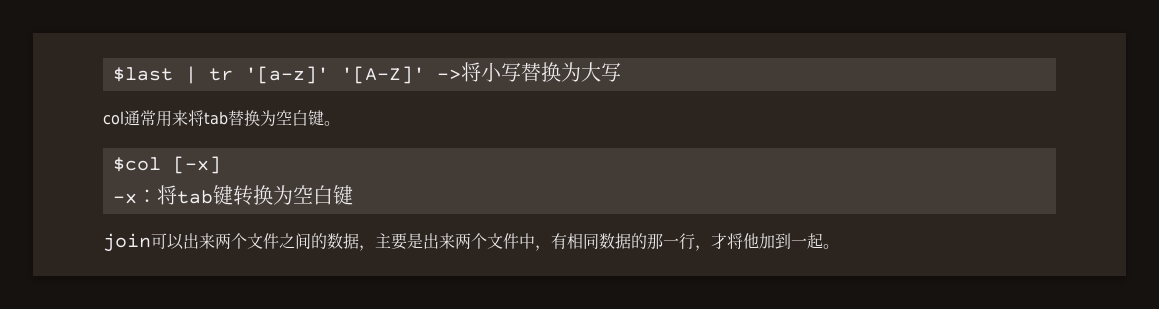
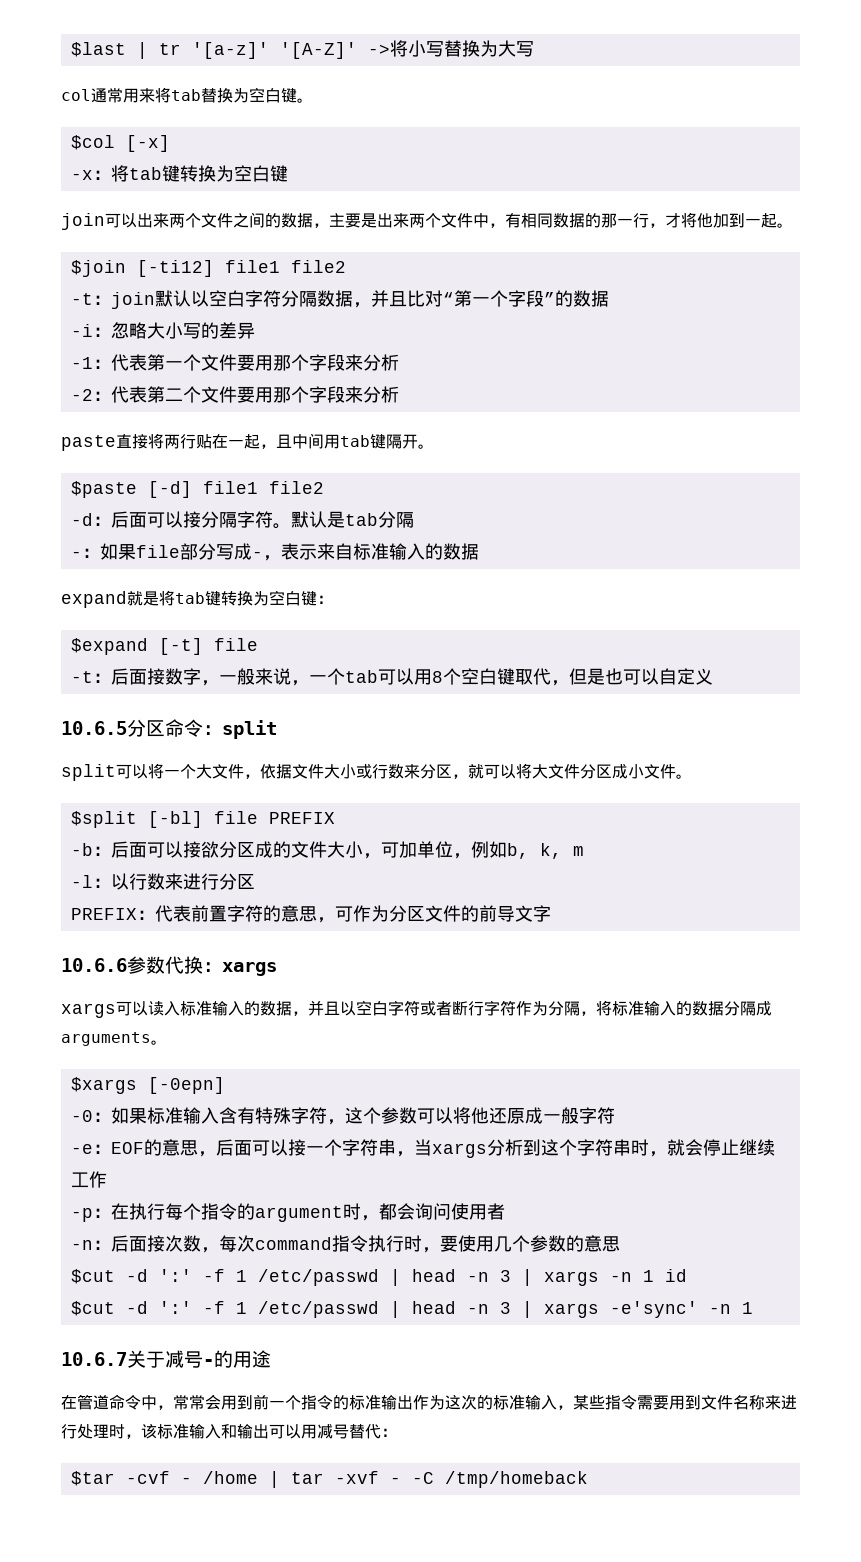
+ $join [-ti12] file1 file2
+ -t：join默认以空白字符分隔数据，并且比对“第一个字段”的数据
+ -i：忽略大小写的差异
+ -1：代表第一个文件要用那个字段来分析
+ -2：代表第二个文件要用那个字段来分析
+ paste直接将两行贴在一起，且中间用tab键隔开。
+ $paste [-d] file1 file2
+ -d：后面可以接分隔字符。默认是tab分隔
+ -：如果file部分写成-，表示来自标准输入的数据
+ expand就是将tab键转换为空白键：
+ $expand [-t] file
+ -t：后面接数字，一般来说，一个tab可以用8个空白键取代，但是也可以自定义
+ 10.6.5分区命令：split
+ split可以将一个大文件，依据文件大小或行数来分区，就可以将大文件分区成小文件。
+ $split [-bl] file PREFIX
+ -b：后面可以接欲分区成的文件大小，可加单位，例如b, k, m
+ -l：以行数来进行分区
+ PREFIX：代表前置字符的意思，可作为分区文件的前导文字
+ 10.6.6参数代换：xargs
+ xargs可以读入标准输入的数据，并且以空白字符或者断行字符作为分隔，将标准输入的数据分隔成arguments。
+ $xargs [-0epn]
+ -0：如果标准输入含有特殊字符，这个参数可以将他还原成一般字符
+ -e：EOF的意思，后面可以接一个字符串，当xargs分析到这个字符串时，就会停止继续工作
+ -p：在执行每个指令的argument时，都会询问使用者
+ -n：后面接次数，每次command指令执行时，要使用几个参数的意思
+ $cut -d ':' -f 1 /etc/passwd | head -n 3 | xargs -n 1 id
+ $cut -d ':' -f 1 /etc/passwd | head -n 3 | xargs -e'sync' -n 1
+ 10.6.7关于减号-的用途
+ 在管道命令中，常常会用到前一个指令的标准输出作为这次的标准输入，某些指令需要用到文件名称来进行处理时，该标准输入和输出可以用减号替代：
+ $tar -cvf - /home | tar -xvf - -C /tmp/homeback

